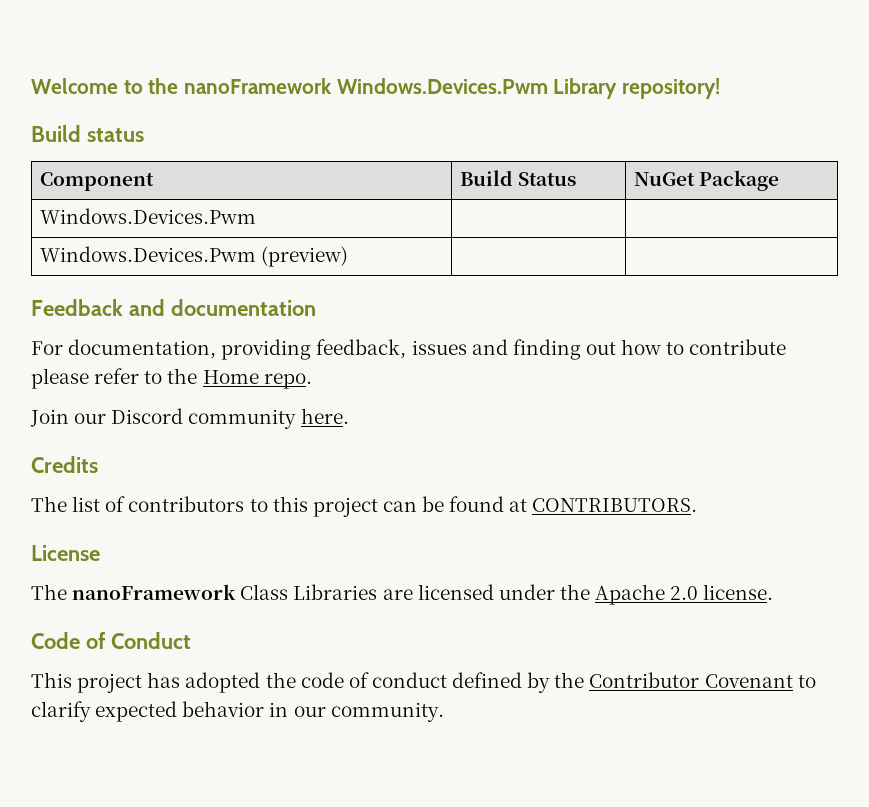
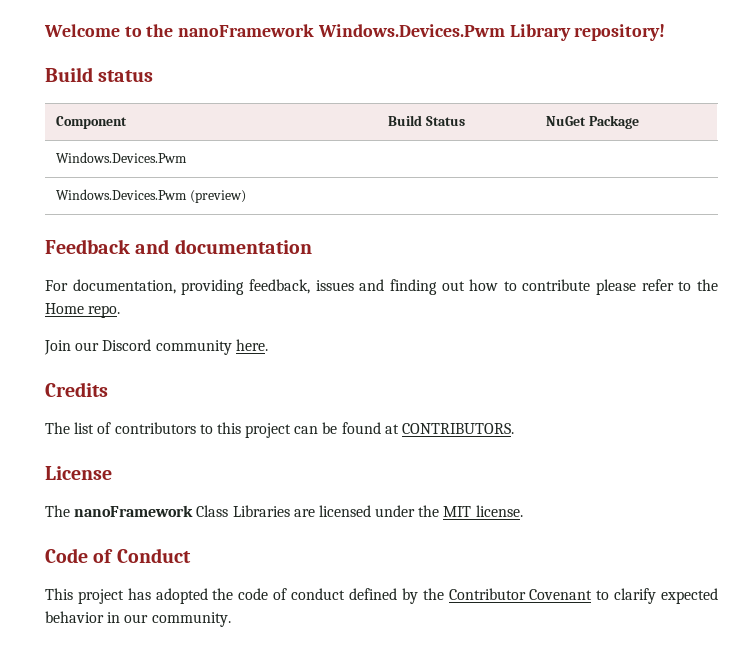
- The nanoFramework Class Libraries are licensed under the Apache 2.0 license.
+ The nanoFramework Class Libraries are licensed under the MIT license.

